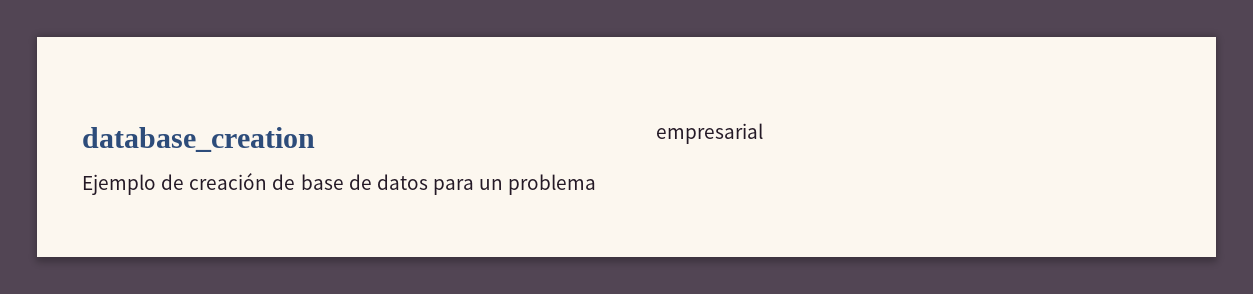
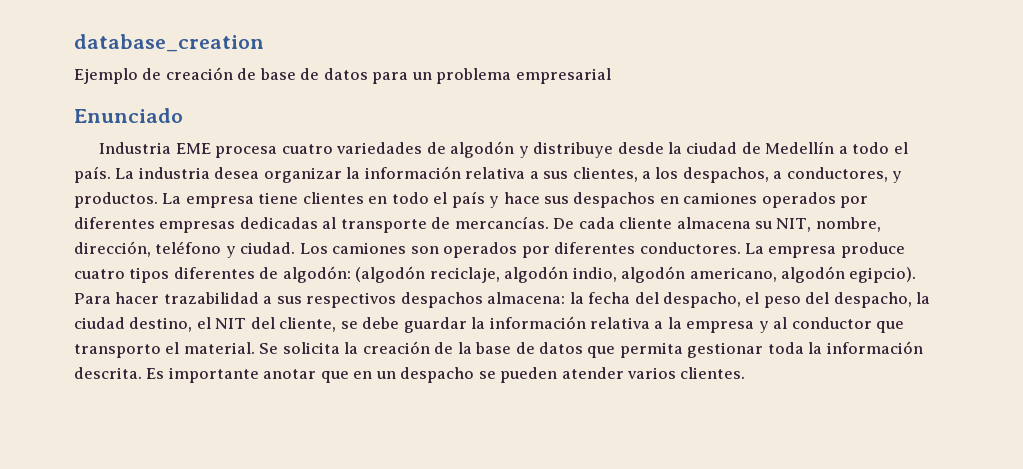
+ Enunciado
+ Industria EME procesa cuatro variedades de algodón y distribuye desde la ciudad de Medellín a todo el país. La industria desea organizar la información relativa a sus clientes, a los despachos, a conductores, y productos. La empresa tiene clientes en todo el país y hace sus despachos en camiones operados por diferentes empresas dedicadas al transporte de mercancías. De cada cliente almacena su NIT, nombre, dirección, teléfono y ciudad. Los camiones son operados por diferentes conductores. La empresa produce cuatro tipos diferentes de algodón: (algodón reciclaje, algodón indio, algodón americano, algodón egipcio). Para hacer trazabilidad a sus respectivos despachos almacena: la fecha del despacho, el peso del despacho, la ciudad destino, el NIT del cliente, se debe guardar la información relativa a la empresa y al conductor que transporto el material. Se solicita la creación de la base de datos que permita gestionar toda la información descrita. Es importante anotar que en un despacho se pueden atender varios clientes.

